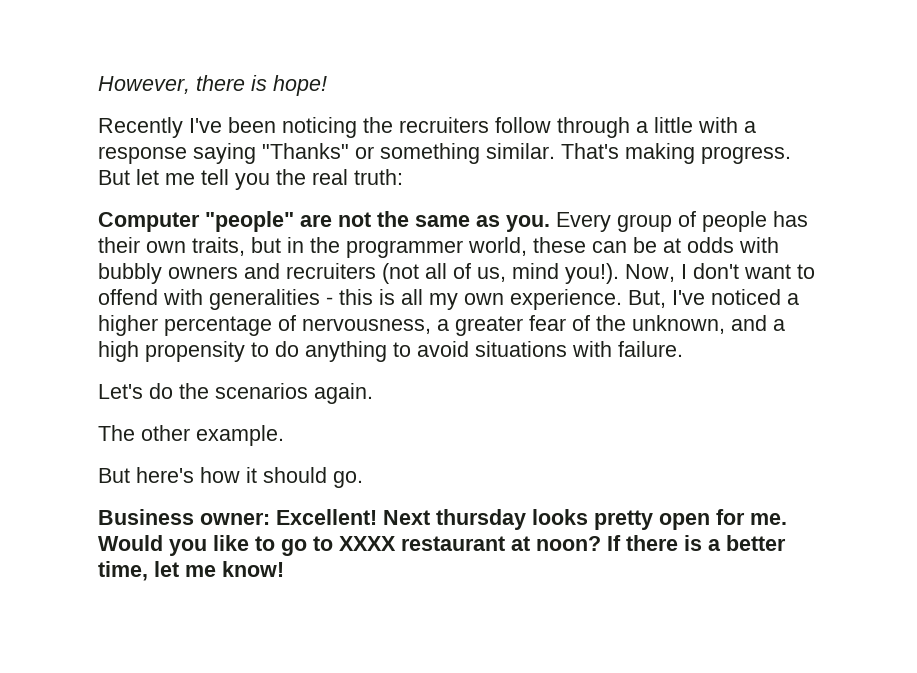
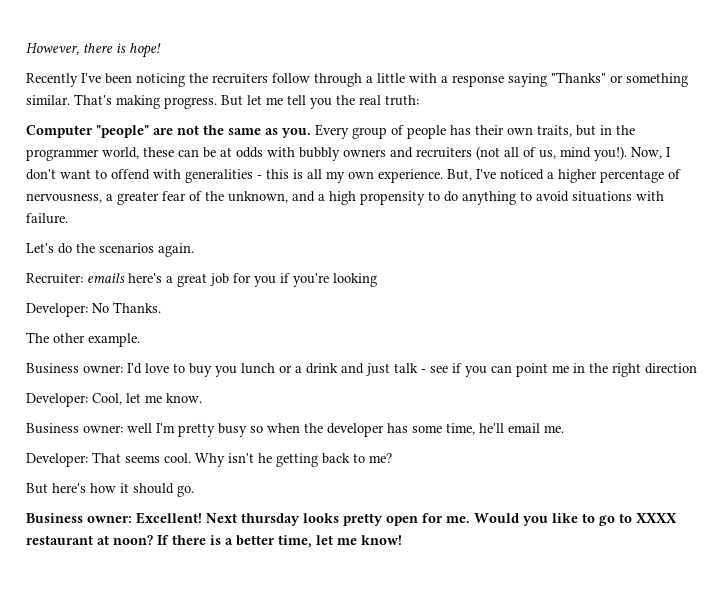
+ Recruiter: emails here's a great job for you if you're looking
+ Developer: No Thanks.
  The other example.
+ Business owner: I'd love to buy you lunch or a drink and just talk - see if you can point me in the right direction
+ Developer: Cool, let me know.
+ Business owner: well I'm pretty busy so when the developer has some time, he'll email me.
+ Developer: That seems cool. Why isn't he getting back to me?

